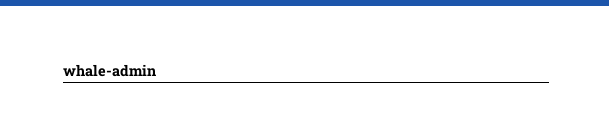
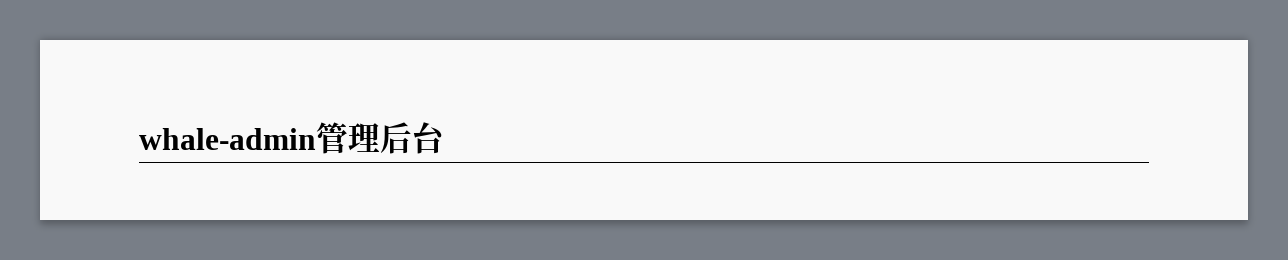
- whale-admin
+ whale-admin管理后台

